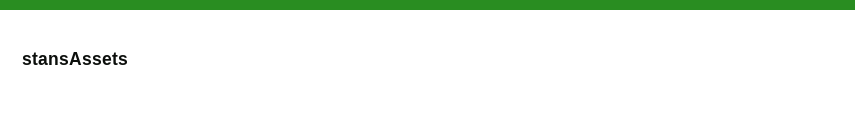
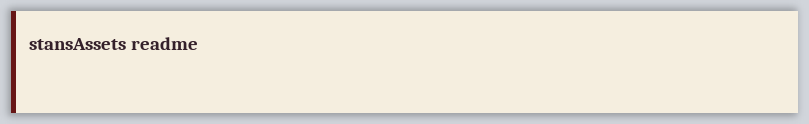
- stansAssets
+ stansAssets readme

